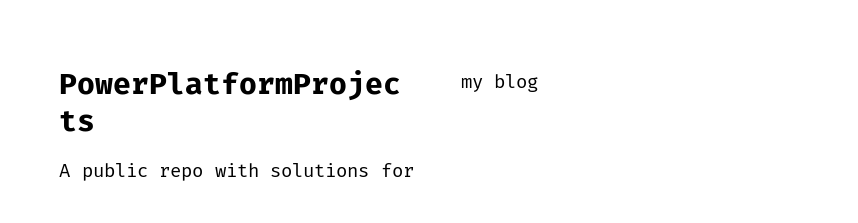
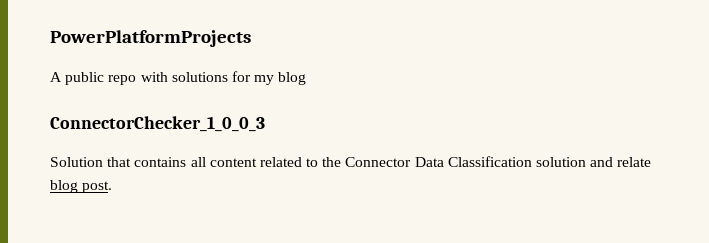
+ ConnectorChecker_1_0_0_3
+ Solution that contains all content related to the Connector Data Classification solution and relate blog post.

